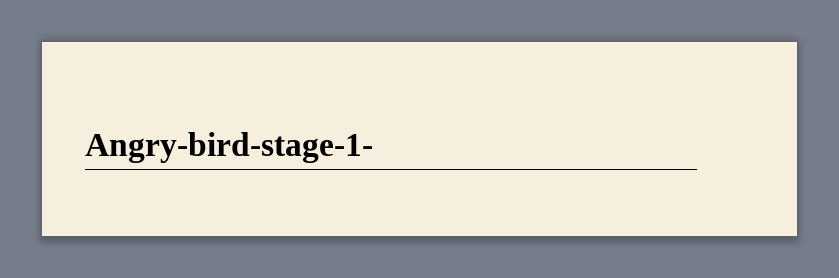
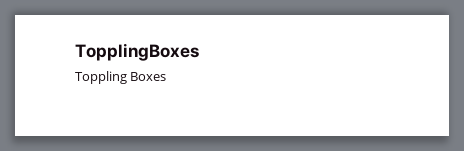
- Angry-bird-stage-1-
+ TopplingBoxes
+ Toppling Boxes

